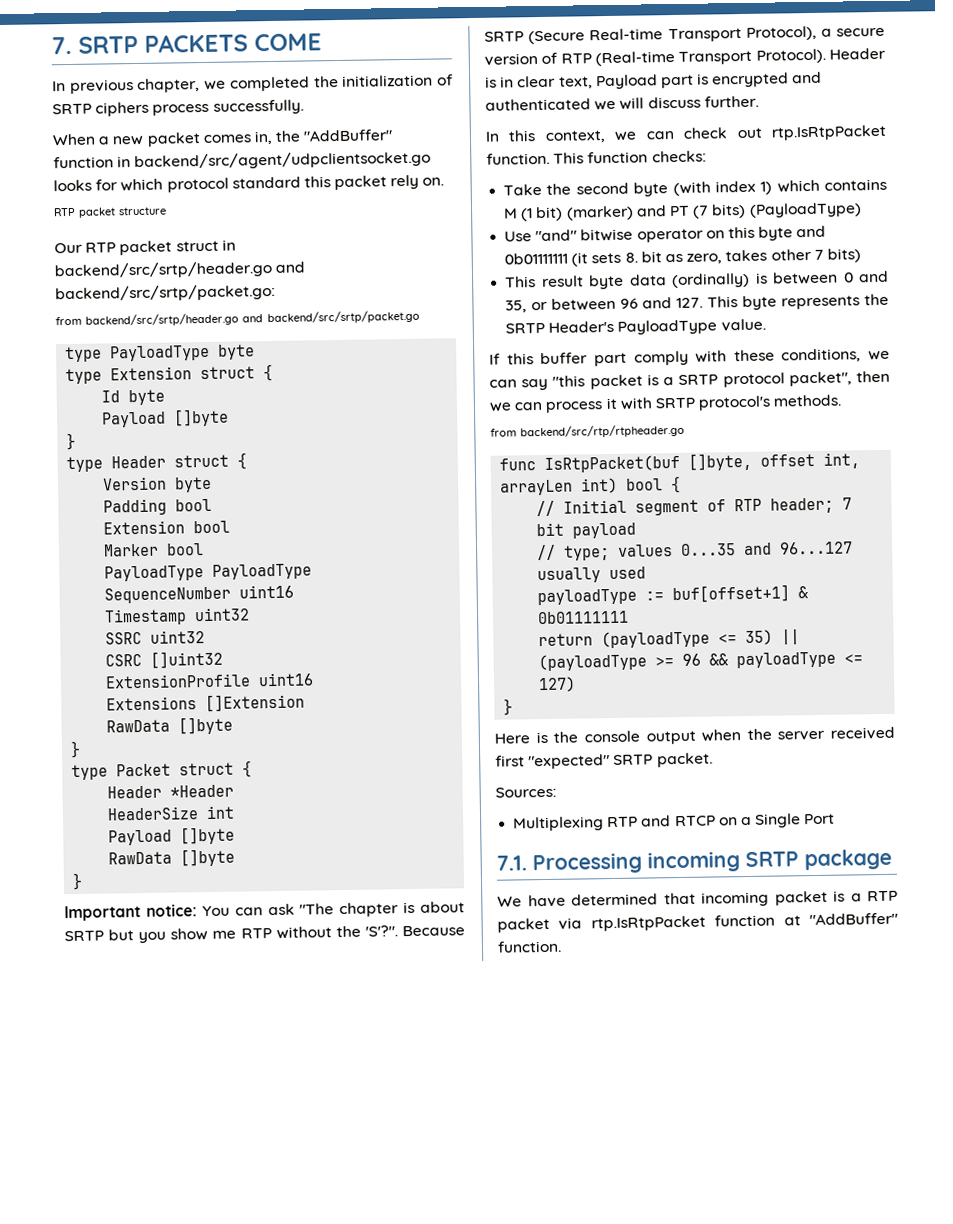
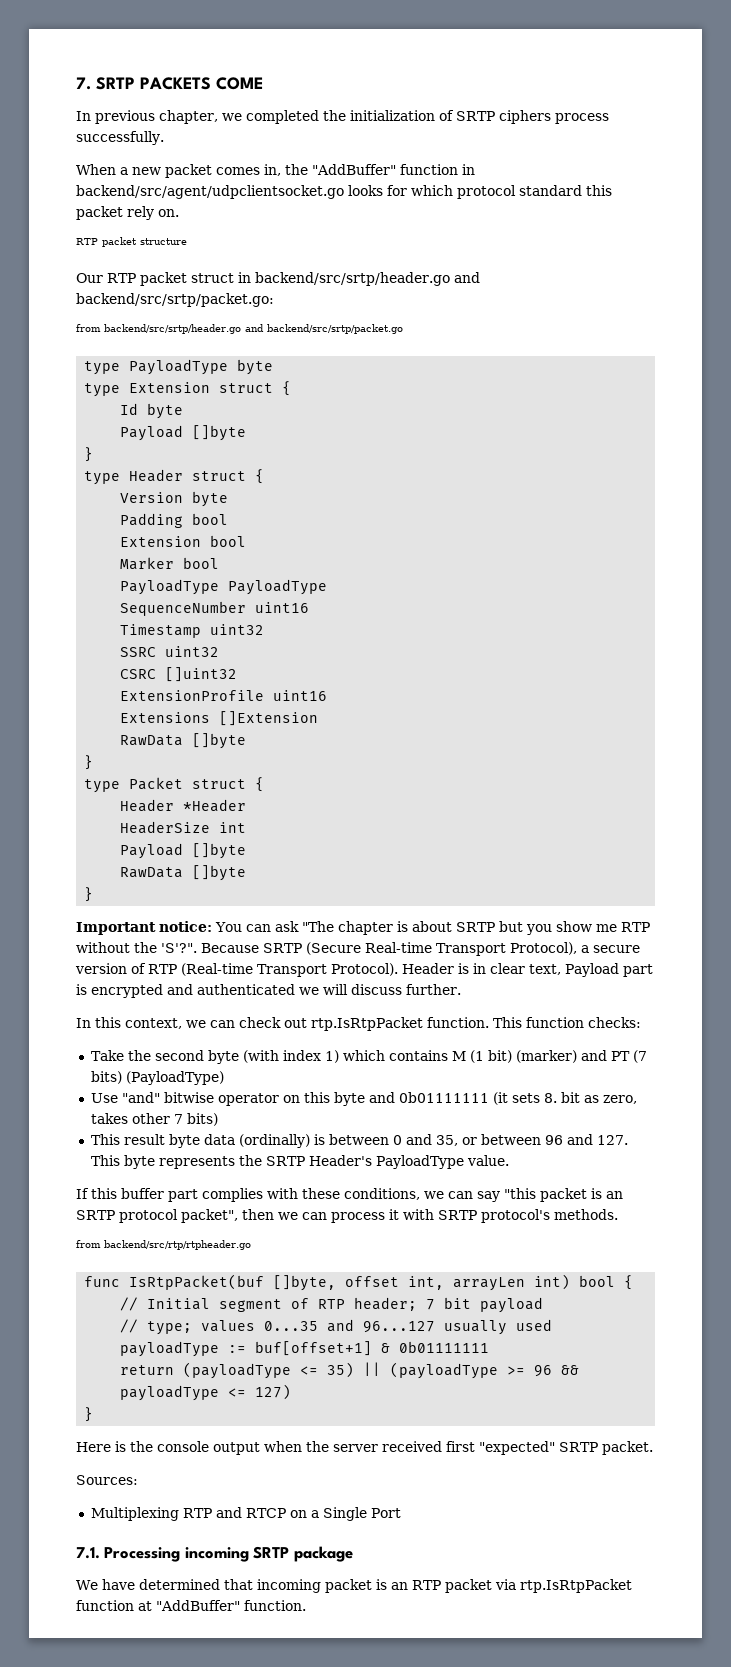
- If this buffer part comply with these conditions, we can say "this packet is a SRTP protocol packet", then we can process it with SRTP protocol's methods.
+ If this buffer part complies with these conditions, we can say "this packet is an SRTP protocol packet", then we can process it with SRTP protocol's methods.
- We have determined that incoming packet is a RTP packet via rtp.IsRtpPacket function at "AddBuffer" function.
+ We have determined that incoming packet is an RTP packet via rtp.IsRtpPacket function at "AddBuffer" function.

